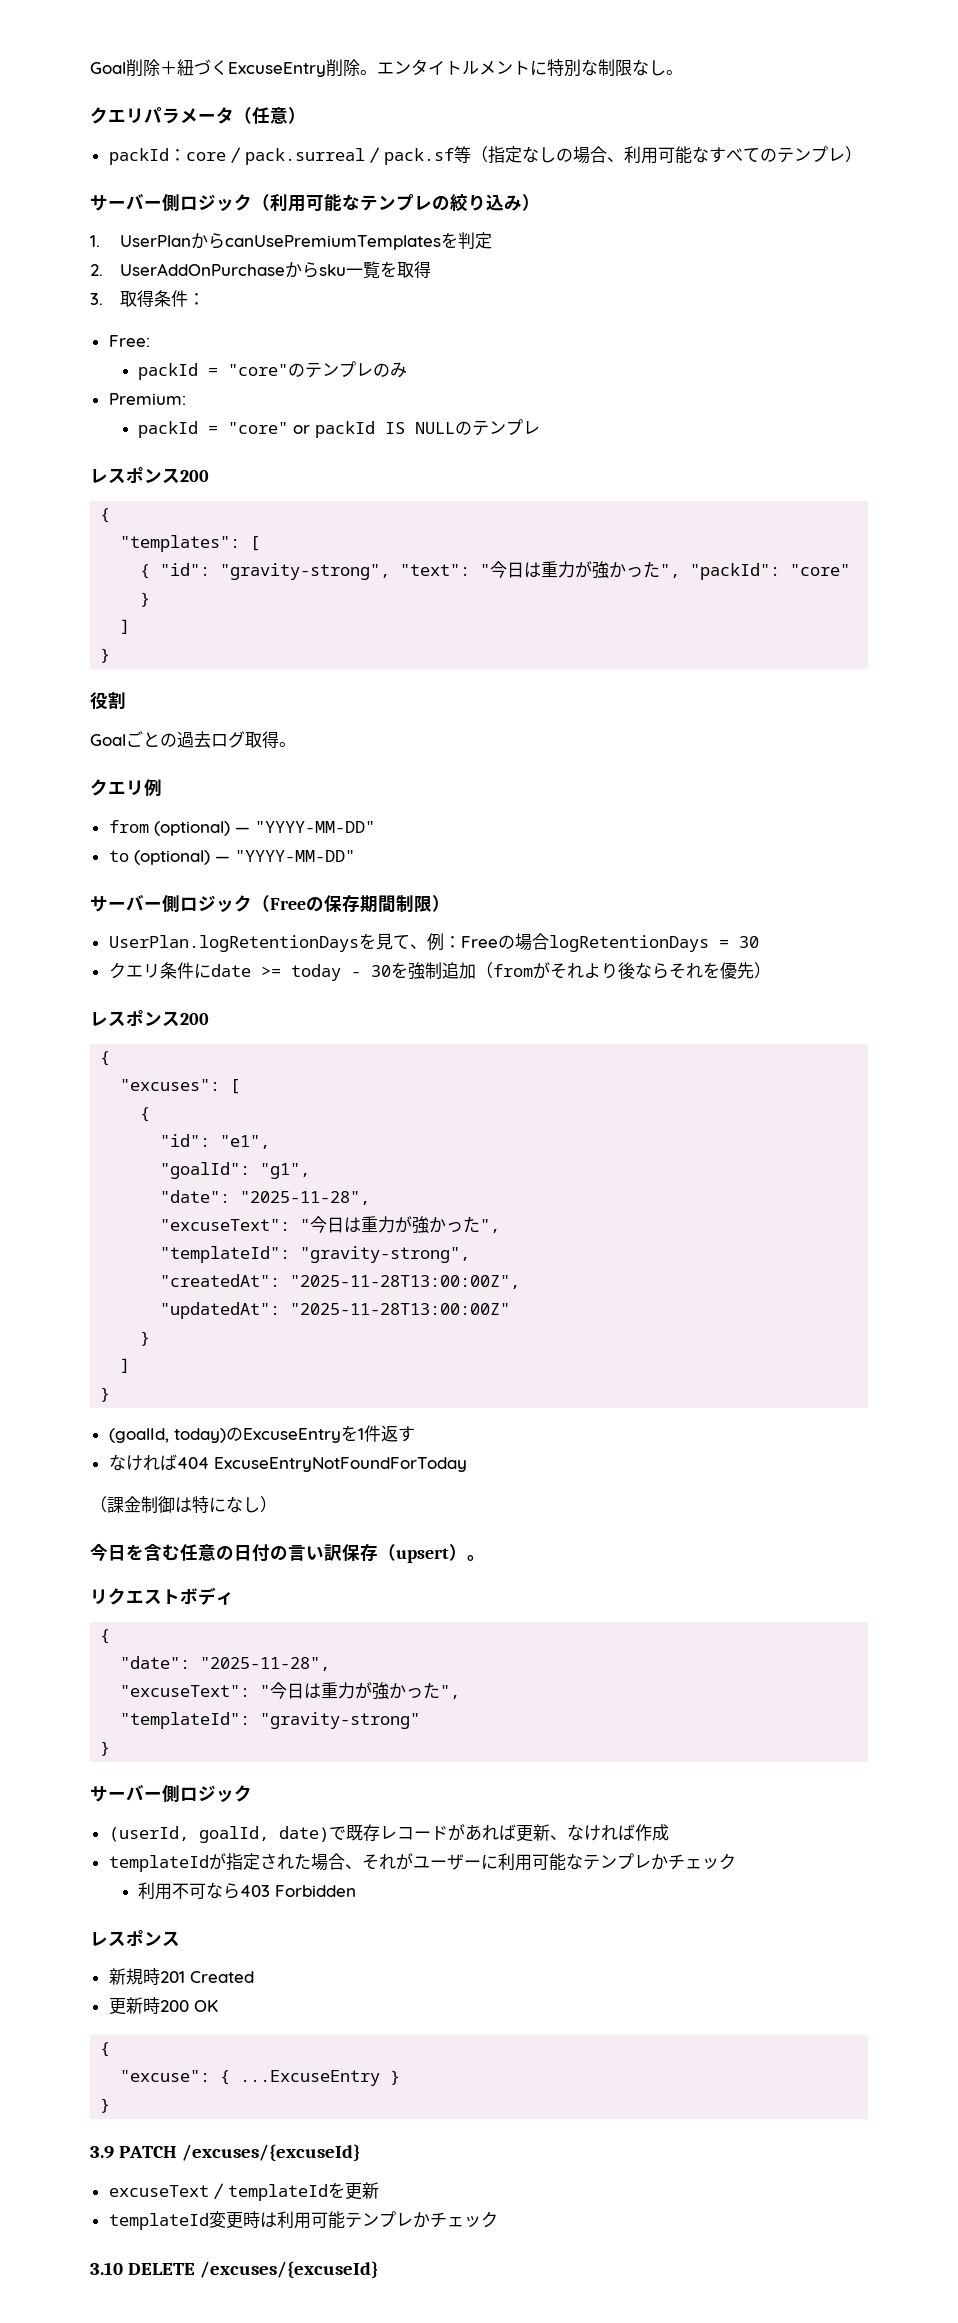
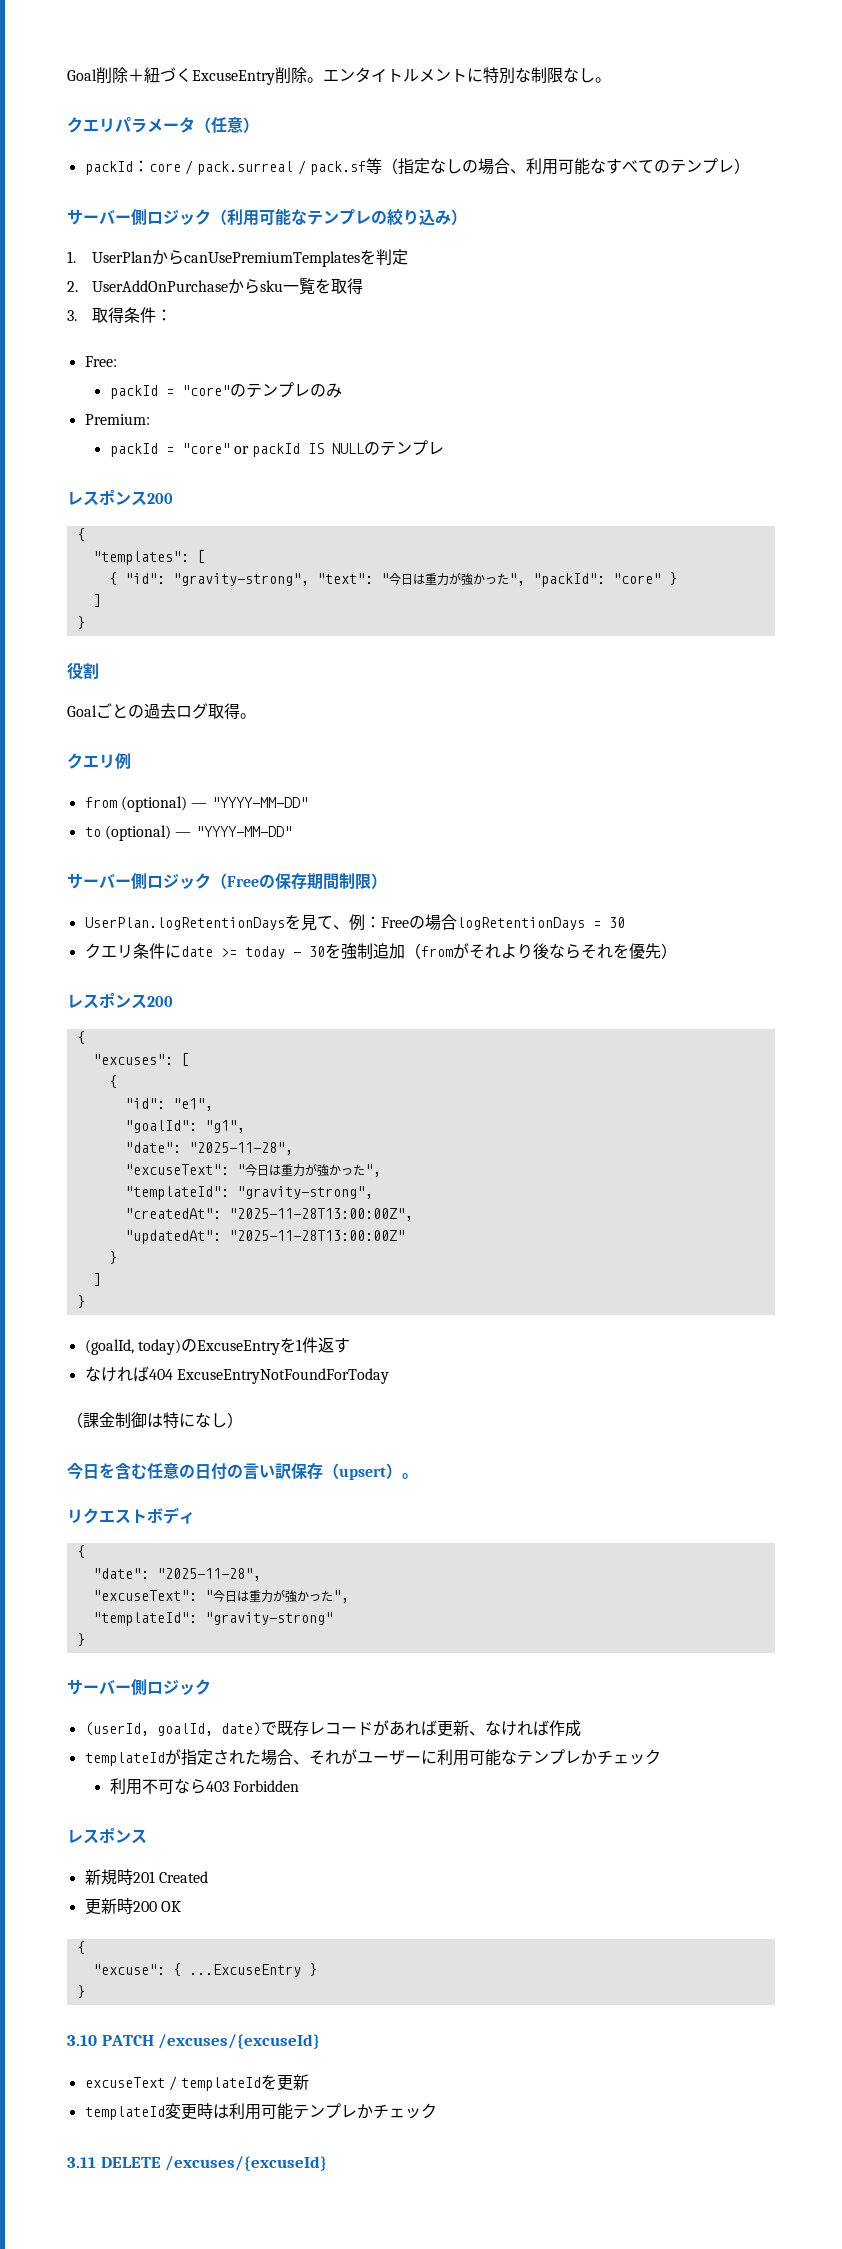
- 3.9 PATCH /excuses/{excuseId}
+ 3.10 PATCH /excuses/{excuseId}
- 3.10 DELETE /excuses/{excuseId}
+ 3.11 DELETE /excuses/{excuseId}

